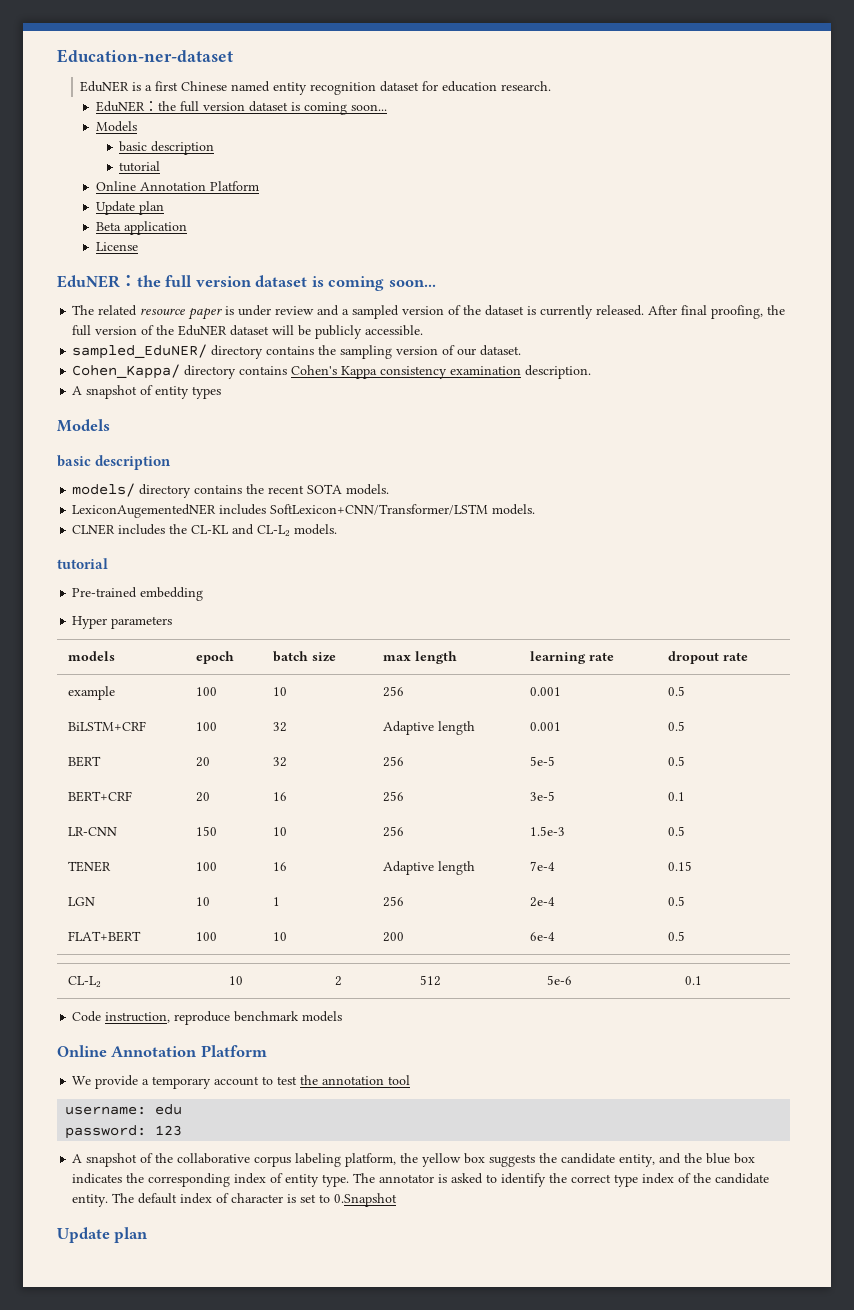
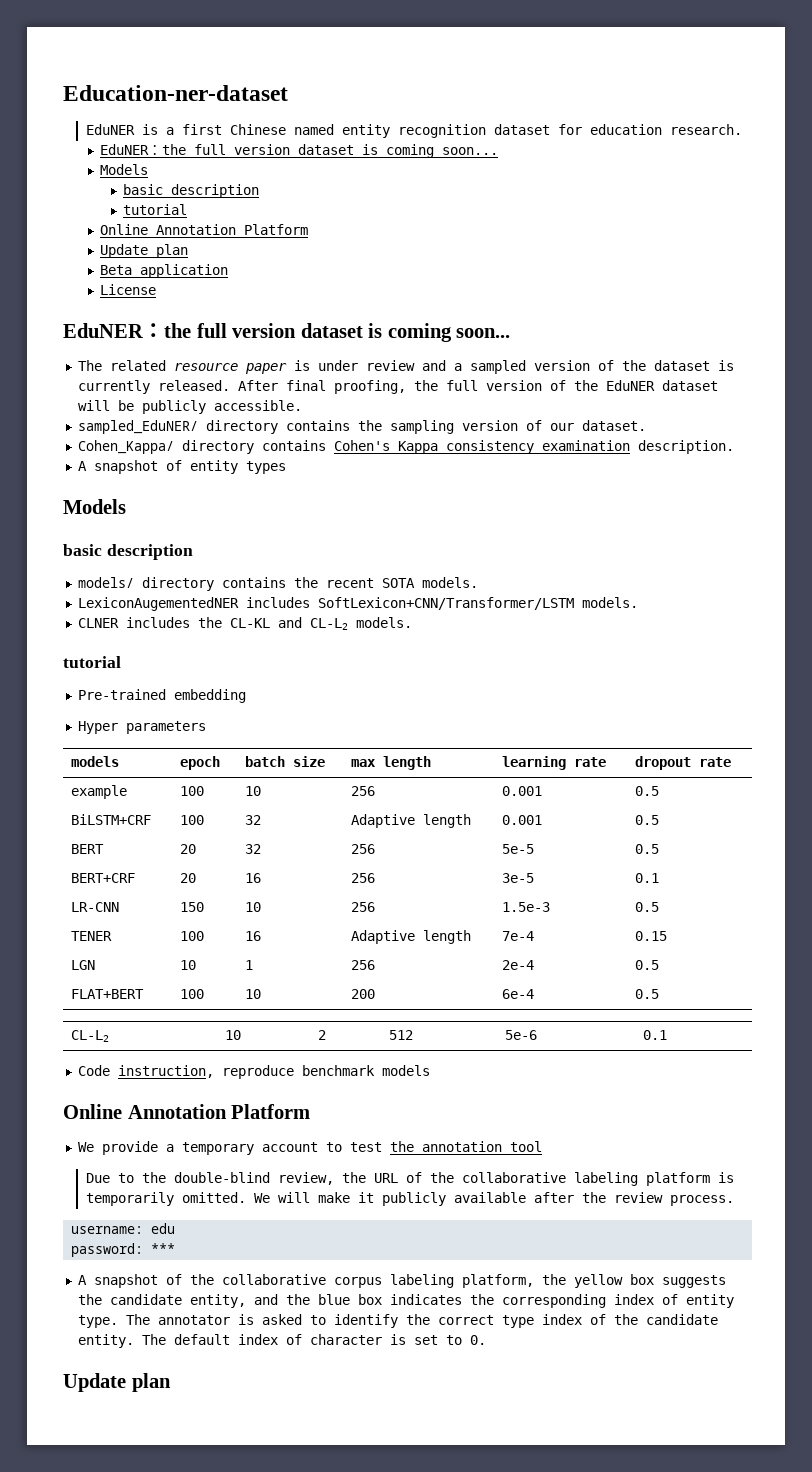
+ Due to the double-blind review, the URL of the collaborative labeling platform is temporarily omitted. We will make it publicly available after the review process.
- password: 123
+ password: ***
- The default index of character is set to 0.Snapshot
+ The default index of character is set to 0.

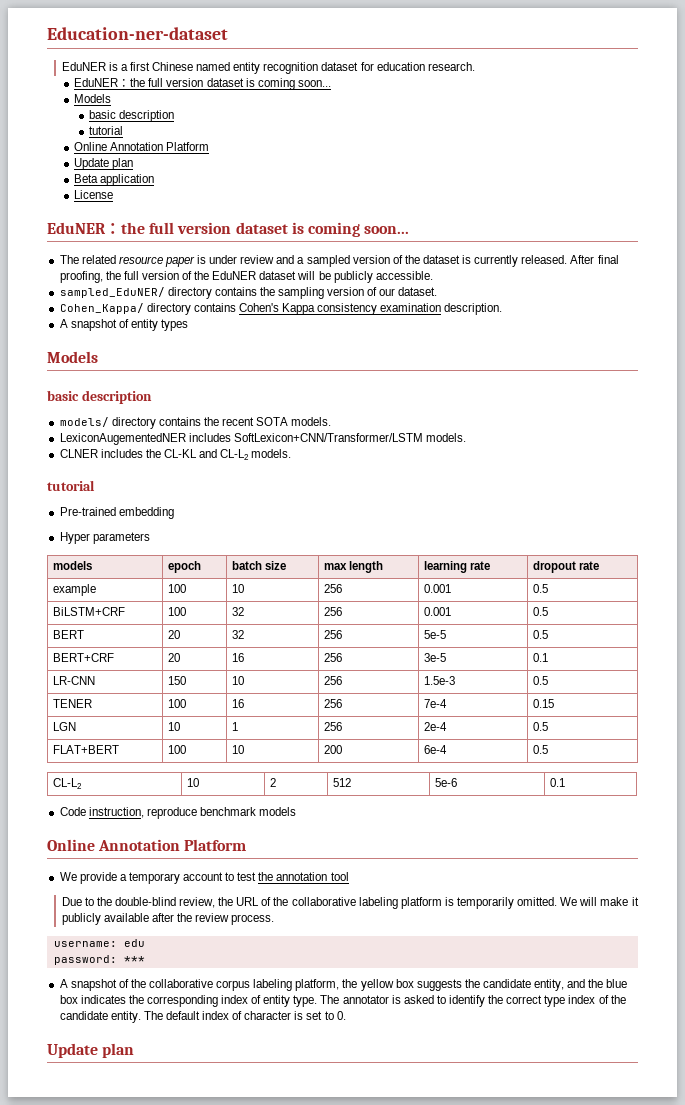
- BiLSTM+CRF | 100 | 32 | Adaptive length | 0.001 | 0.5
+ BiLSTM+CRF | 100 | 32 | 256 | 0.001 | 0.5
- TENER | 100 | 16 | Adaptive length | 7e-4 | 0.15
+ TENER | 100 | 16 | 256 | 7e-4 | 0.15

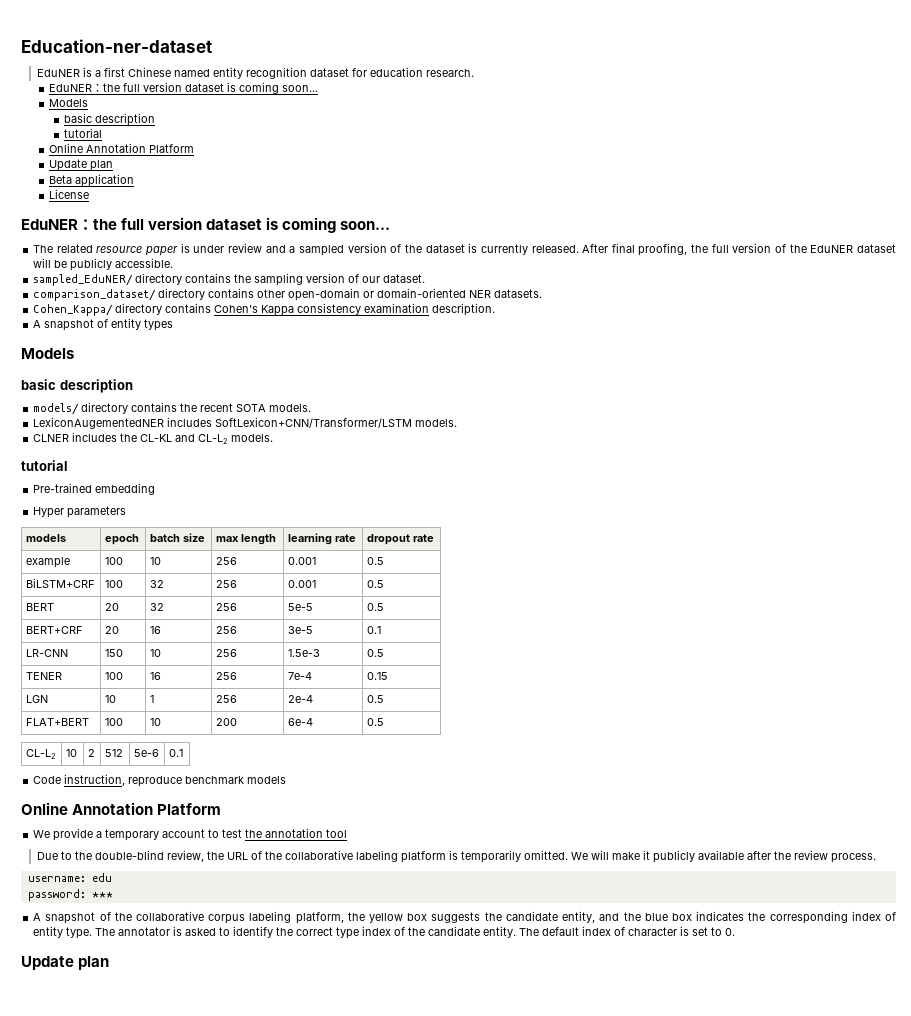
+ comparison_dataset/ directory contains other open-domain or domain-oriented NER datasets.

